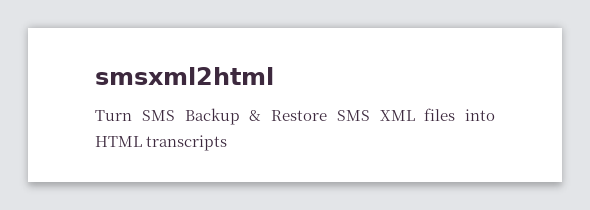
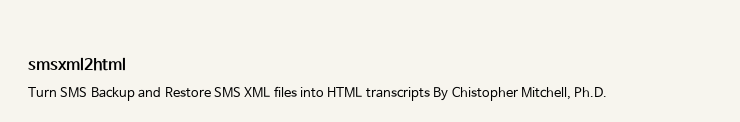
- Turn SMS Backup & Restore SMS XML files into HTML transcripts
+ Turn SMS Backup and Restore SMS XML files into HTML transcripts By Chistopher Mitchell, Ph.D.

